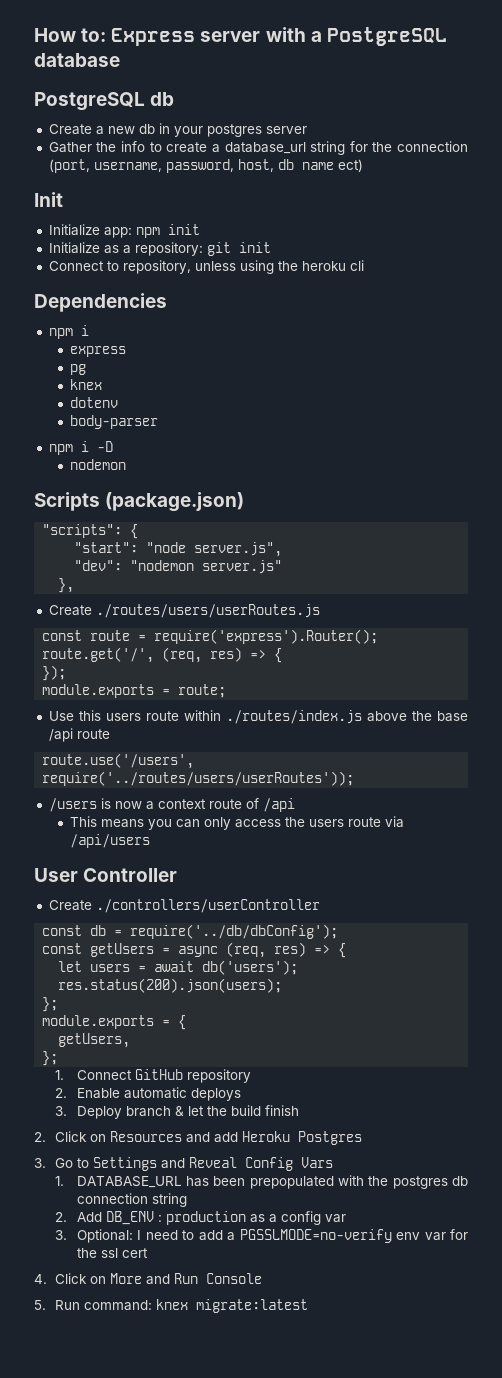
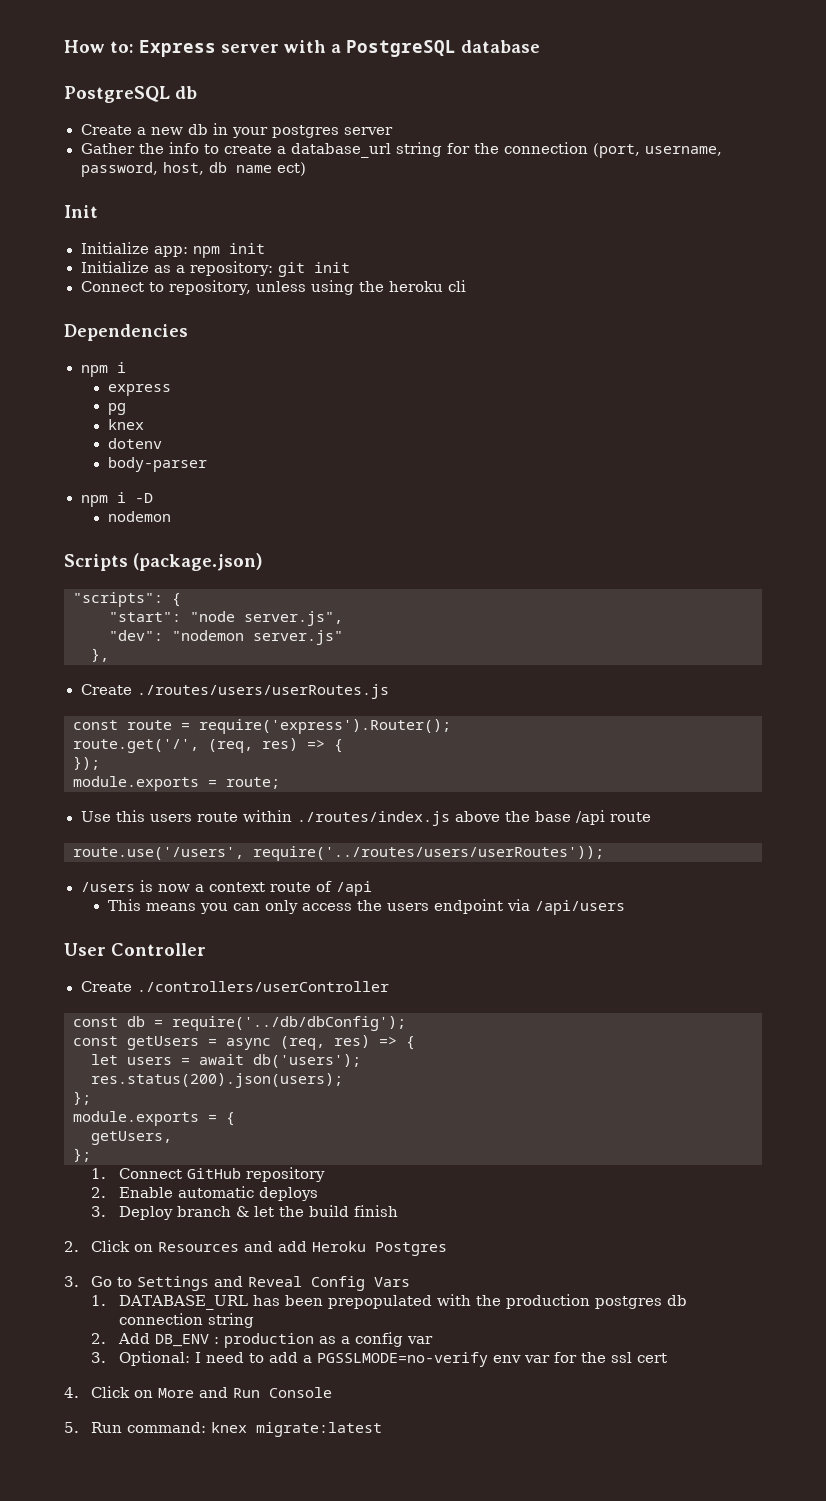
- This means you can only access the users route via /api/users
+ This means you can only access the users endpoint via /api/users
- 1. DATABASE_URL has been prepopulated with the postgres db connection string
+ 1. DATABASE_URL has been prepopulated with the production postgres db connection string

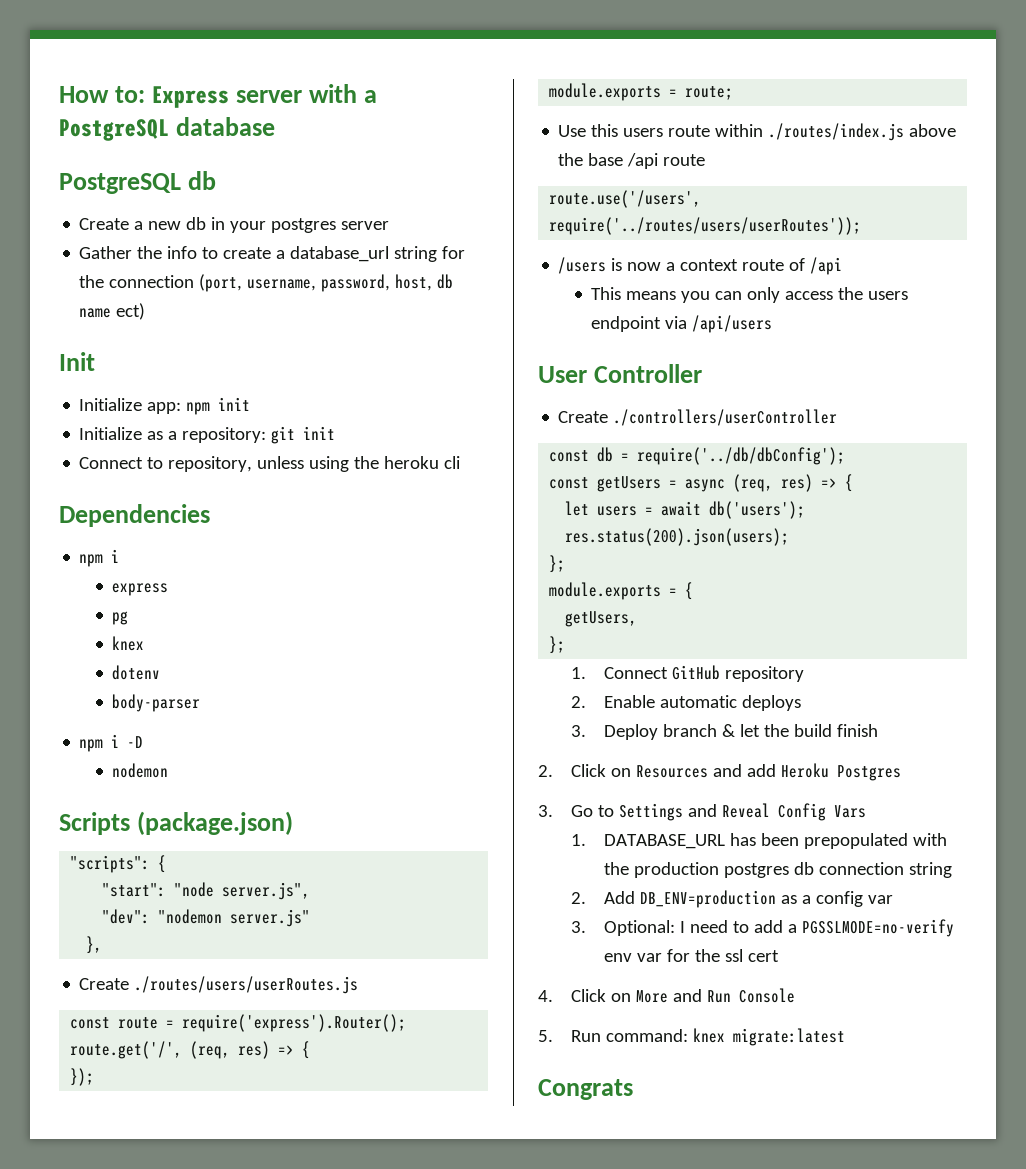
- 2. Add DB_ENV : production as a config var
+ 2. Add DB_ENV=production as a config var
+ Congrats

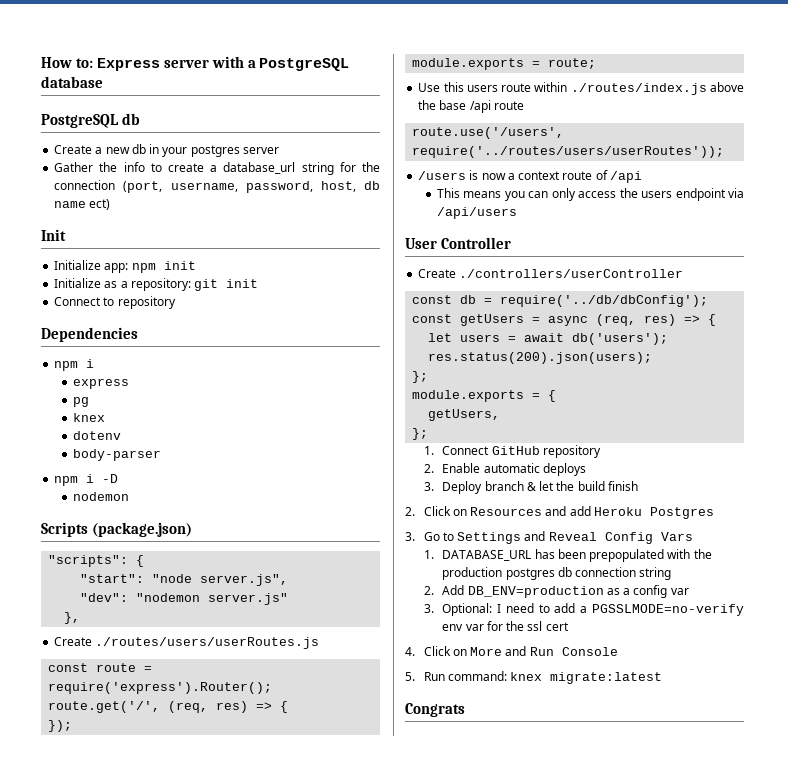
- Connect to repository, unless using the heroku cli
+ Connect to repository

